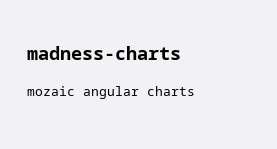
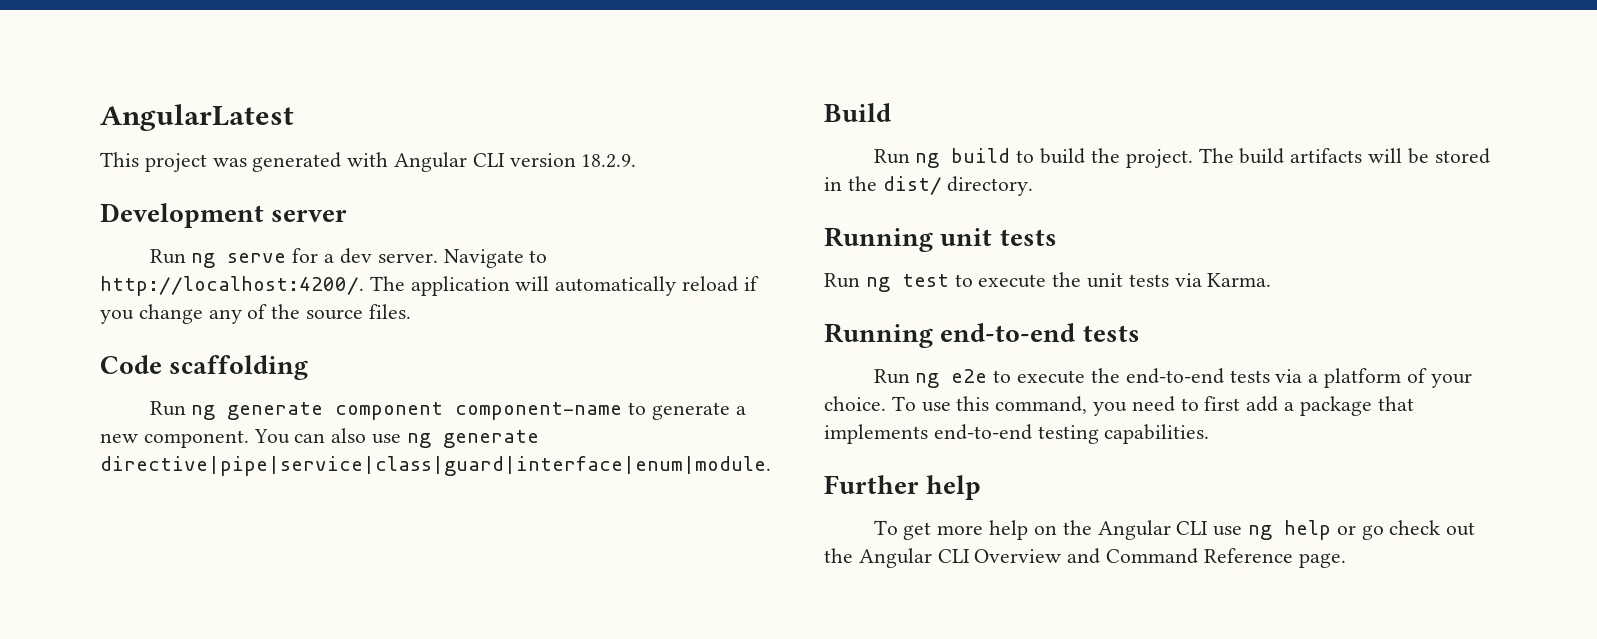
- madness-charts
- mozaic angular charts
+ AngularLatest
+ This project was generated with Angular CLI version 18.2.9.
+ Development server
+ Run ng serve for a dev server. Navigate to http://localhost:4200/. The application will automatically reload if you change any of the source files.
+ Code scaffolding
+ Run ng generate component component-name to generate a new component. You can also use ng generate directive|pipe|service|class|guard|interface|enum|module.
+ Build
+ Run ng build to build the project. The build artifacts will be stored in the dist/ directory.
+ Running unit tests
+ Run ng test to execute the unit tests via Karma.
+ Running end-to-end tests
+ Run ng e2e to execute the end-to-end tests via a platform of your choice. To use this command, you need to first add a package that implements end-to-end testing capabilities.
+ Further help
+ To get more help on the Angular CLI use ng help or go check out the Angular CLI Overview and Command Reference page.

